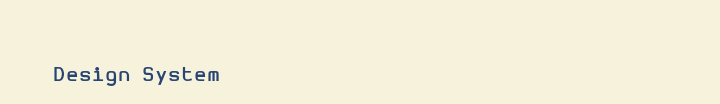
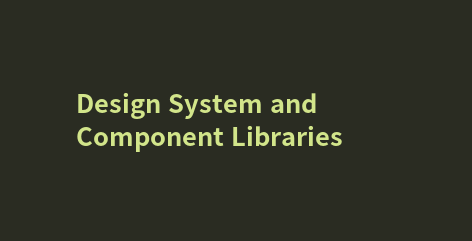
- Design System
+ Design System and Component Libraries

